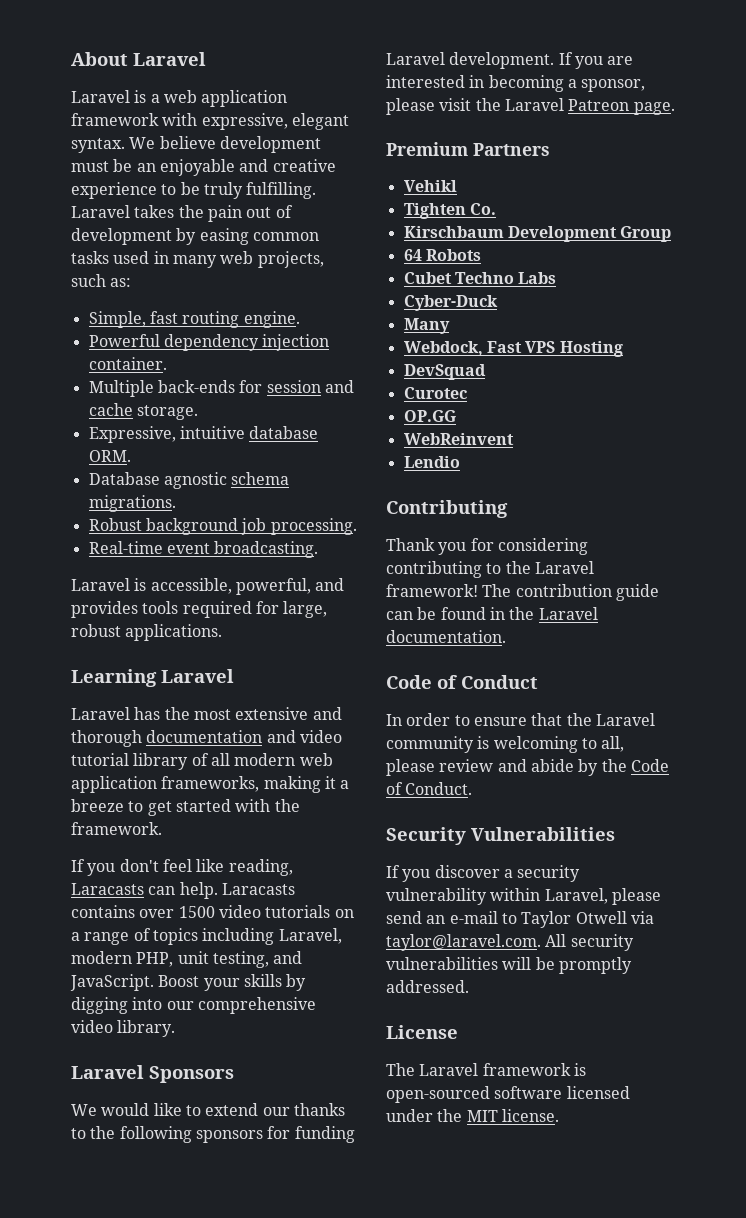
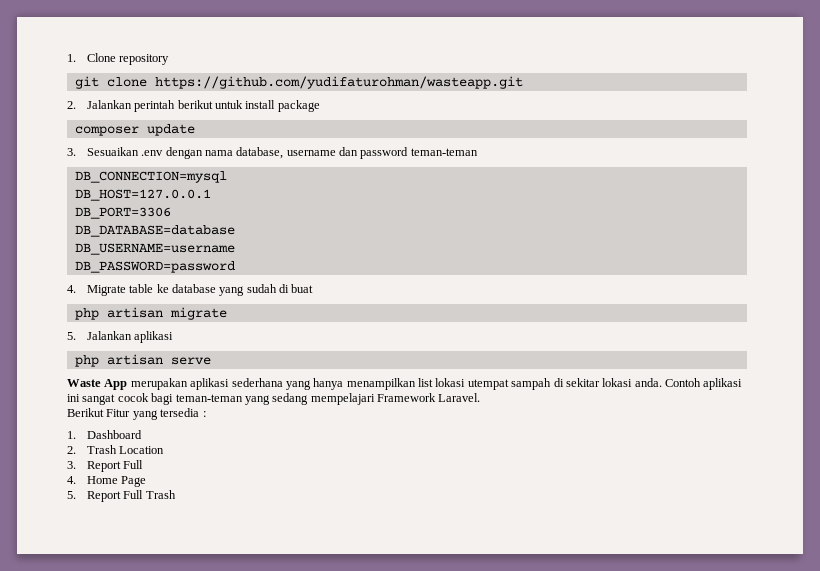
- About Laravel
- Laravel is a web application framework with expressive, elegant syntax. We believe development must be an enjoyable and creative experience to be truly fulfilling. Laravel takes the pain out of development by easing common tasks used in many web projects, such as:
- Simple, fast routing engine.
- Powerful dependency injection container.
- Multiple back-ends for session and cache storage.
- Expressive, intuitive database ORM.
- Database agnostic schema migrations.
- Robust background job processing.
- Real-time event broadcasting.
- Laravel is accessible, powerful, and provides tools required for large, robust applications.
- Learning Laravel
- Laravel has the most extensive and thorough documentation and video tutorial library of all modern web application frameworks, making it a breeze to get started with the framework.
- If you don't feel like reading, Laracasts can help. Laracasts contains over 1500 video tutorials on a range of topics including Laravel, modern PHP, unit testing, and JavaScript. Boost your skills by digging into our comprehensive video library.
- Laravel Sponsors
- We would like to extend our thanks to the following sponsors for funding Laravel development. If you are interested in becoming a sponsor, please visit the Laravel Patreon page.
- Premium Partners
- Vehikl
- Tighten Co.
- Kirschbaum Development Group
- 64 Robots
- Cubet Techno Labs
- Cyber-Duck
- Many
- Webdock, Fast VPS Hosting
- DevSquad
- Curotec
- OP.GG
- WebReinvent
- Lendio
- Contributing
- Thank you for considering contributing to the Laravel framework! The contribution guide can be found in the Laravel documentation.
- Code of Conduct
- In order to ensure that the Laravel community is welcoming to all, please review and abide by the Code of Conduct.
- Security Vulnerabilities
- If you discover a security vulnerability within Laravel, please send an e-mail to Taylor Otwell via taylor@laravel.com. All security vulnerabilities will be promptly addressed.
- License
- The Laravel framework is open-sourced software licensed under the MIT license.
+ 1. Clone repository
+ git clone https://github.com/yudifaturohman/wasteapp.git
+ 2. Jalankan perintah berikut untuk install package
+ composer update
+ 3. Sesuaikan .env dengan nama database, username dan password teman-teman
+ DB_CONNECTION=mysql
+ DB_HOST=127.0.0.1
+ DB_PORT=3306
+ DB_DATABASE=database
+ DB_USERNAME=username
+ DB_PASSWORD=password
+ 4. Migrate table ke database yang sudah di buat
+ php artisan migrate
+ 5. Jalankan aplikasi
+ php artisan serve
+ Waste App merupakan aplikasi sederhana yang hanya menampilkan list lokasi utempat sampah di sekitar lokasi anda. Contoh aplikasi ini sangat cocok bagi teman-teman yang sedang mempelajari Framework Laravel.
+ Berikut Fitur yang tersedia :
+ 1. Dashboard
+ 2. Trash Location
+ 3. Report Full
+ 4. Home Page
+ 5. Report Full Trash

